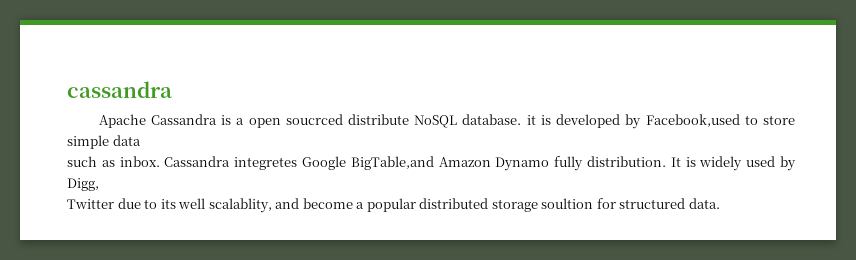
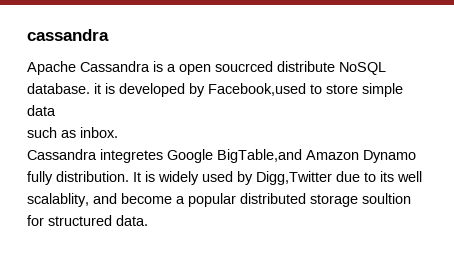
- such as inbox. Cassandra integretes Google BigTable,and Amazon Dynamo fully distribution.
+ such as inbox.
+ Cassandra integretes Google BigTable,and Amazon Dynamo fully distribution.
- It is widely used by Digg,
- Twitter due to its well scalablity, and become a popular distributed storage soultion for structured data.
+ It is widely used by Digg,Twitter due to its well scalablity, and become a popular distributed storage soultion for structured data.

